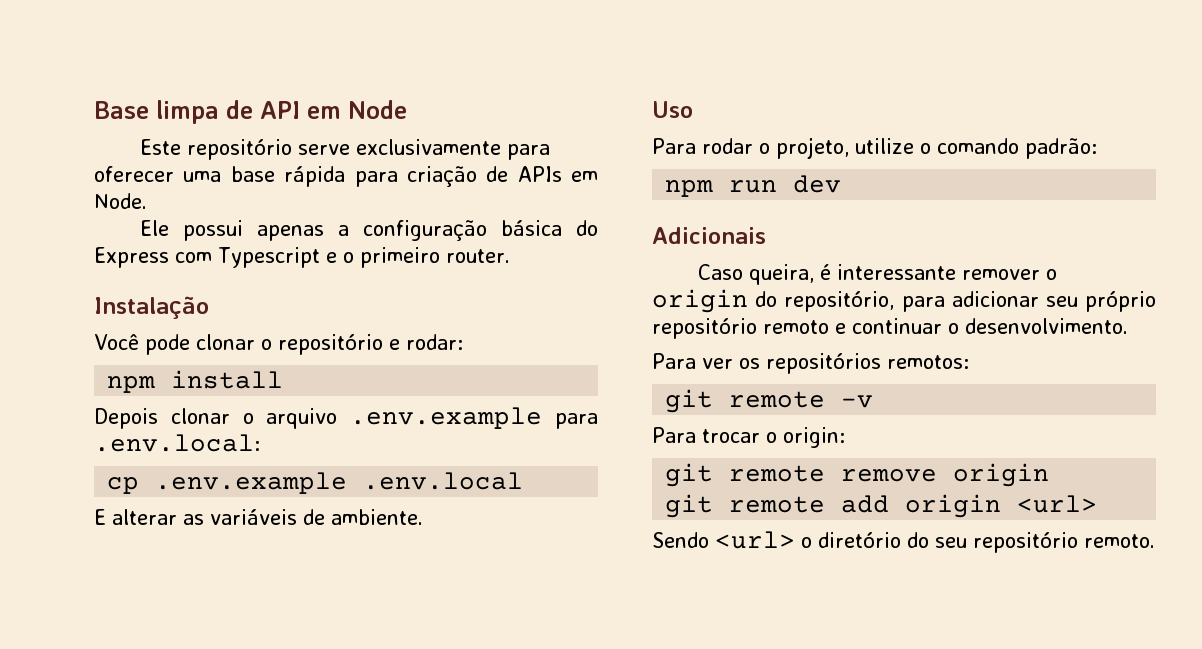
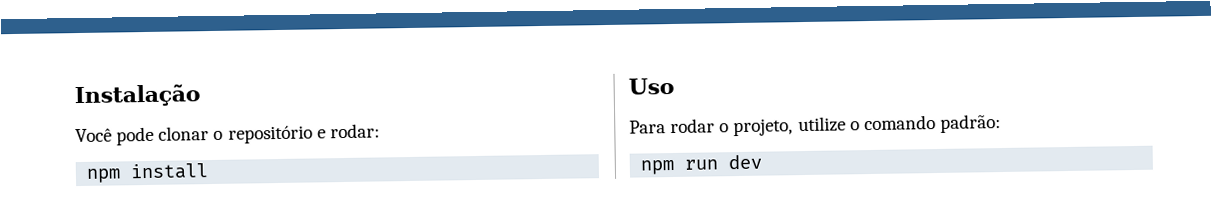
- Base limpa de API em Node
- Este repositório serve exclusivamente para oferecer uma base rápida para criação de APIs em Node.
- Ele possui apenas a configuração básica do Express com Typescript e o primeiro router.
- Depois clonar o arquivo .env.example para .env.local:
- cp .env.example .env.local
- E alterar as variáveis de ambiente.
- Adicionais
- Caso queira, é interessante remover o origin do repositório, para adicionar seu próprio repositório remoto e continuar o desenvolvimento.
- Para ver os repositórios remotos:
- git remote -v
- Para trocar o origin:
- git remote remove origin
- git remote add origin <url>
- Sendo <url> o diretório do seu repositório remoto.

